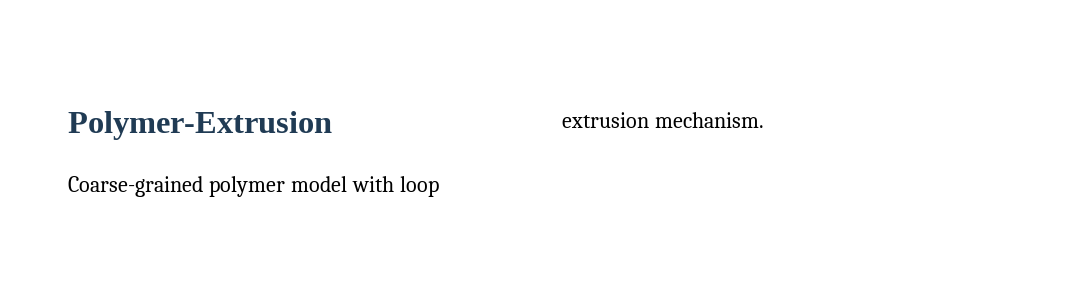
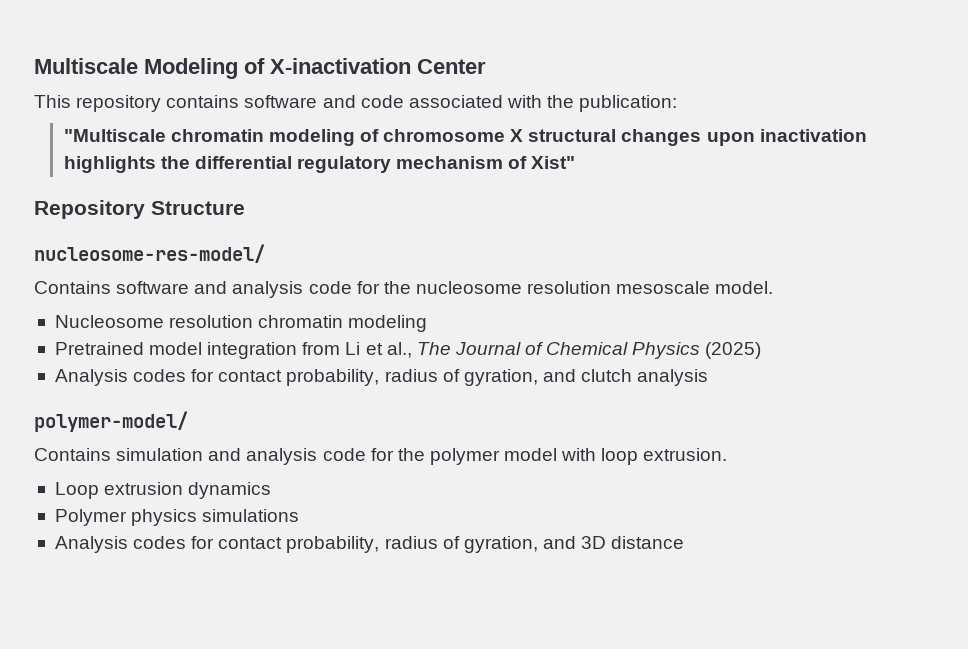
- Polymer-Extrusion
- Coarse-grained polymer model with loop extrusion mechanism.
+ Multiscale Modeling of X-inactivation Center
+ This repository contains software and code associated with the publication:
+ "Multiscale chromatin modeling of chromosome X structural changes upon inactivation highlights the differential regulatory mechanism of Xist"
+ Repository Structure
+ nucleosome-res-model/
+ Contains software and analysis code for the nucleosome resolution mesoscale model.
+ Nucleosome resolution chromatin modeling
+ Pretrained model integration from Li et al., The Journal of Chemical Physics (2025)
+ Analysis codes for contact probability, radius of gyration, and clutch analysis
+ polymer-model/
+ Contains simulation and analysis code for the polymer model with loop extrusion.
+ Loop extrusion dynamics
+ Polymer physics simulations
+ Analysis codes for contact probability, radius of gyration, and 3D distance

